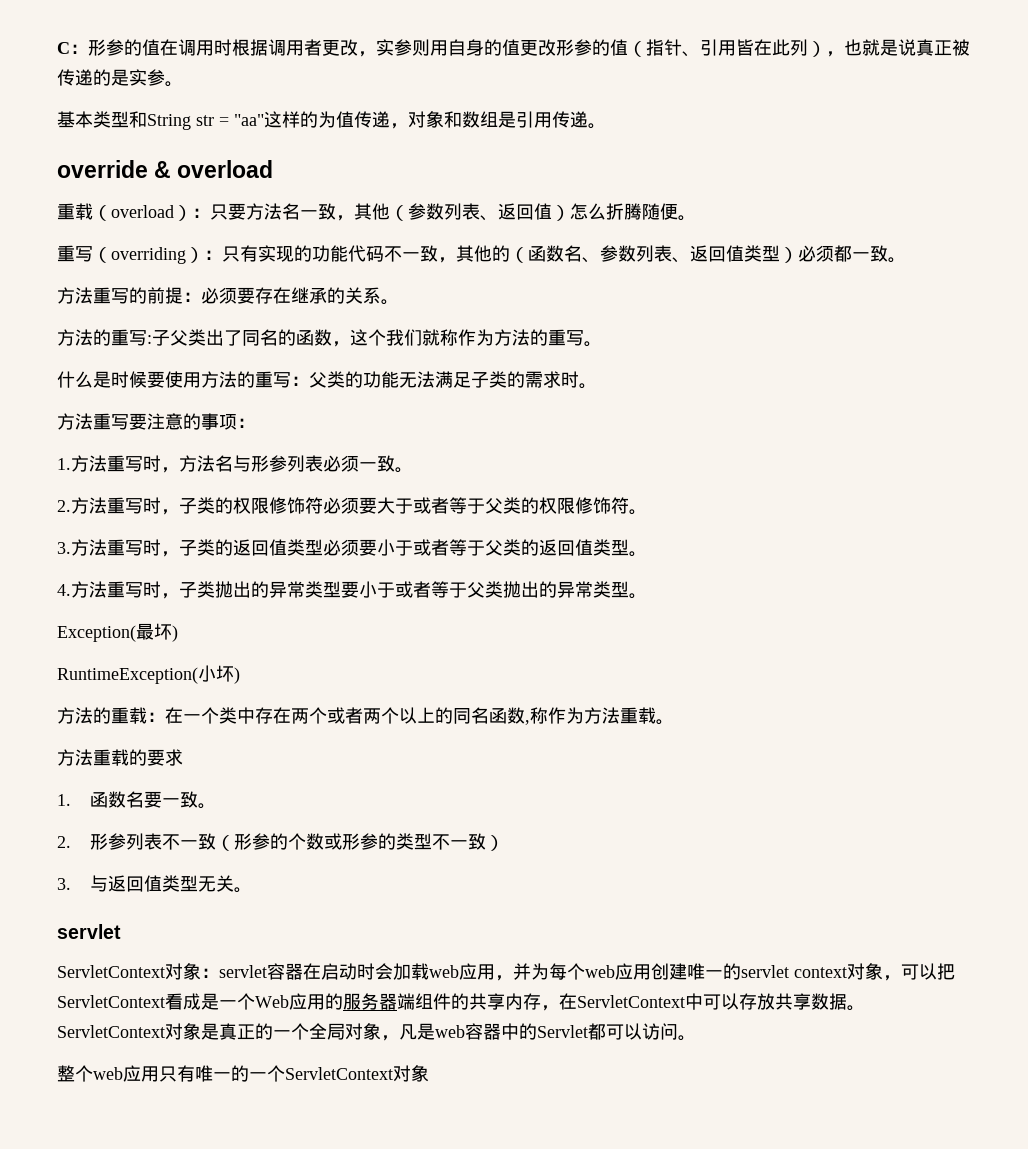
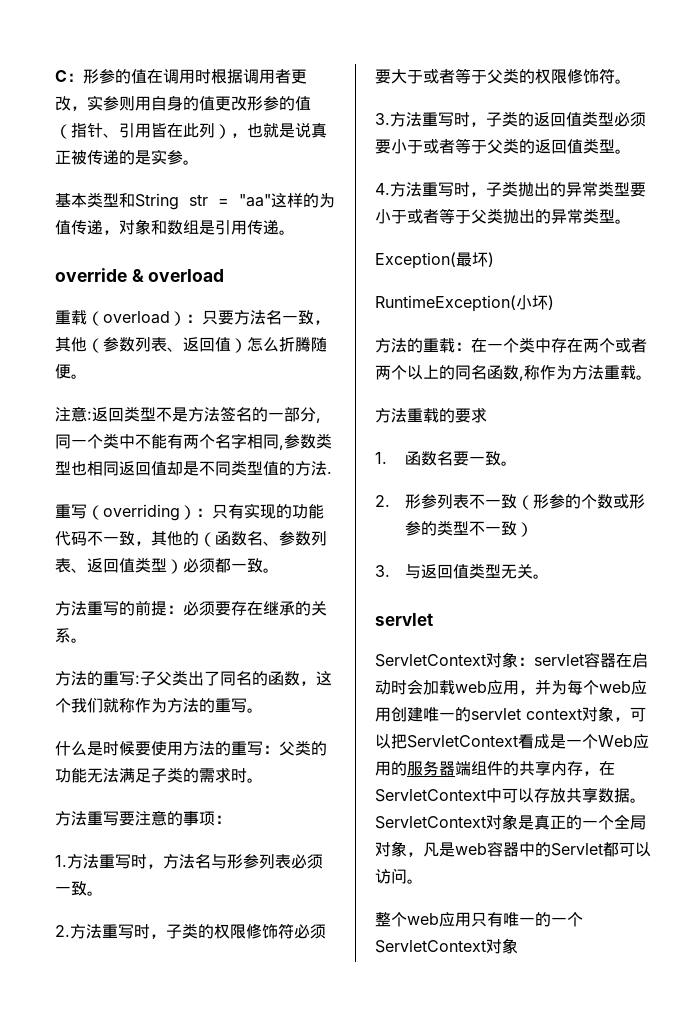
+ 注意:返回类型不是方法签名的一部分,同一个类中不能有两个名字相同,参数类型也相同返回值却是不同类型值的方法.

